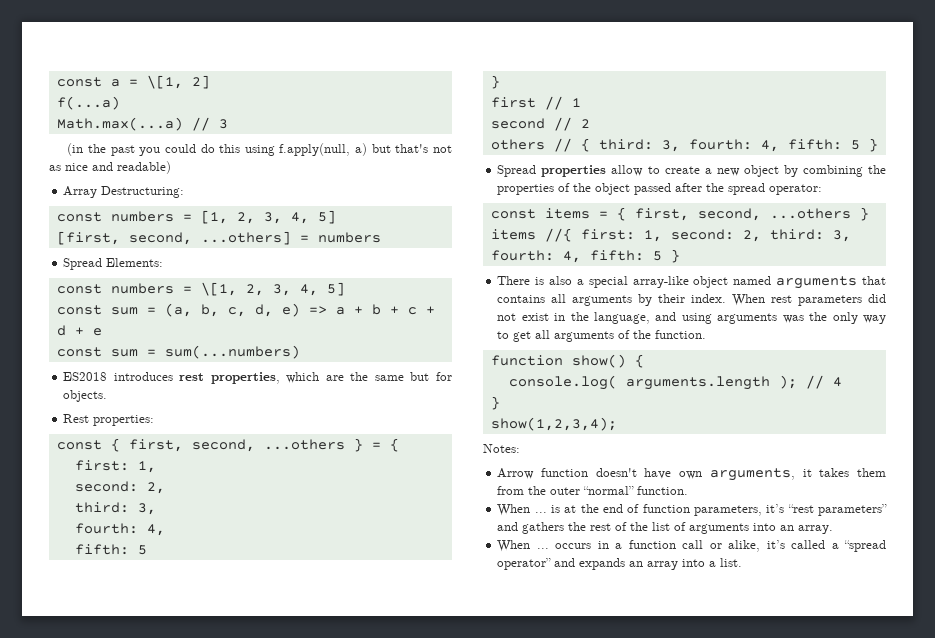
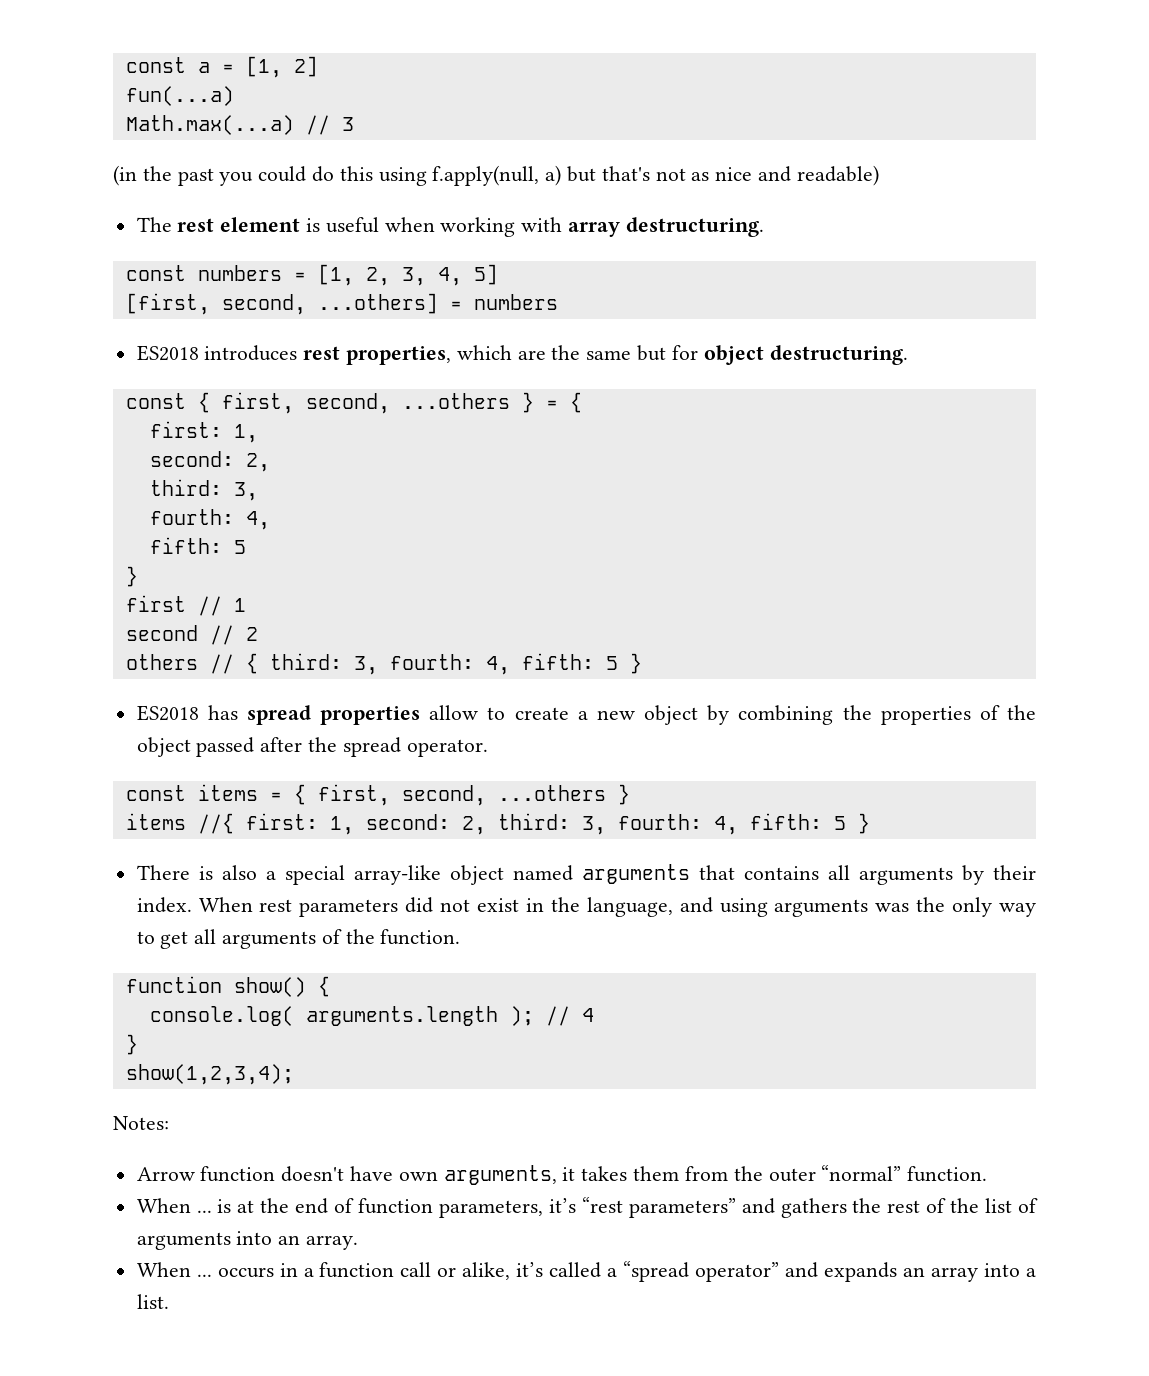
- const a = \[1, 2]
+ const a = [1, 2]
- f(...a)
+ fun(...a)
- Array Destructuring:
+ The rest element is useful when working with array destructuring.
- Spread Elements:
- const numbers = \[1, 2, 3, 4, 5]
- const sum = (a, b, c, d, e) => a + b + c + d + e
- const sum = sum(...numbers)
- ES2018 introduces rest properties, which are the same but for objects.
- Rest properties:
+ ES2018 introduces rest properties, which are the same but for object destructuring.
- Spread properties allow to create a new object by combining the properties of the object passed after the spread operator:
+ ES2018 has spread properties allow to create a new object by combining the properties of the object passed after the spread operator.

